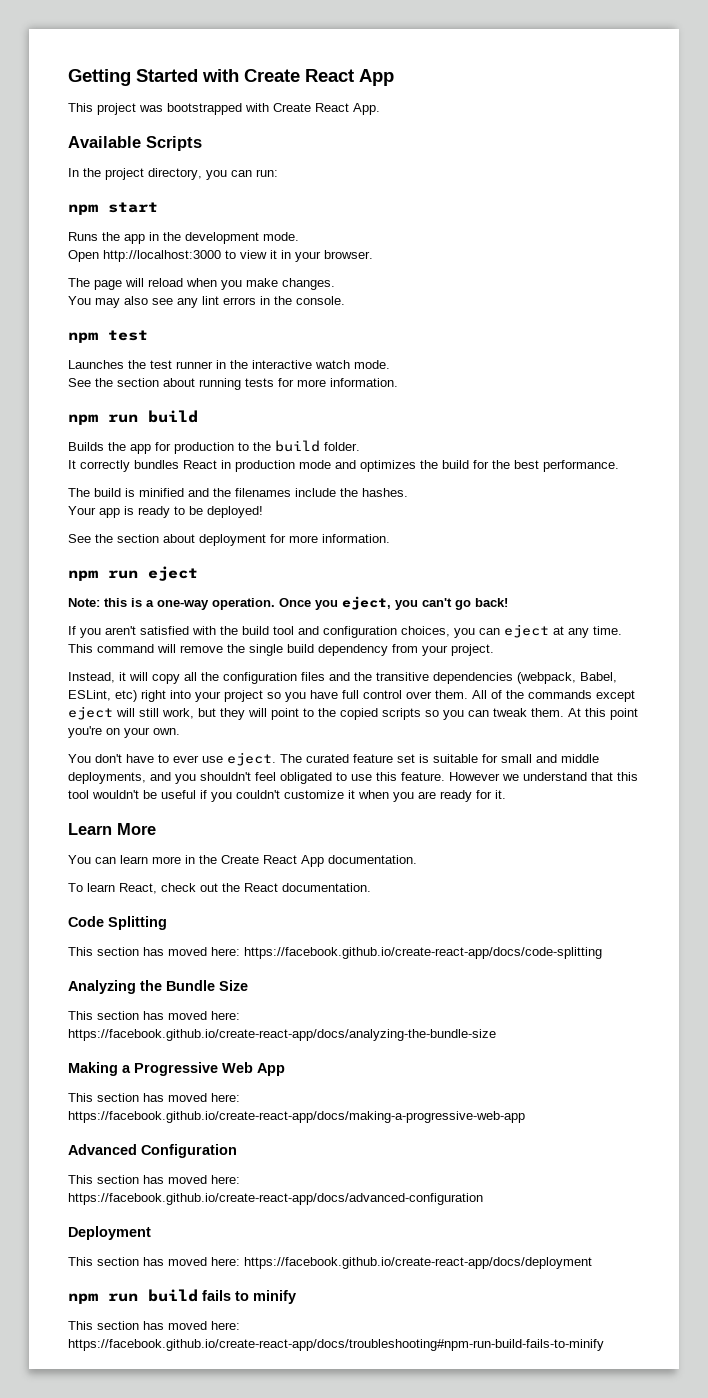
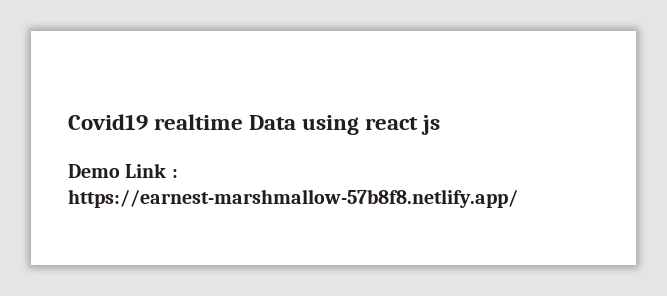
- Getting Started with Create React App
- This project was bootstrapped with Create React App.
- Available Scripts
- In the project directory, you can run:
- npm start
- Runs the app in the development mode.
- Open http://localhost:3000 to view it in your browser.
- The page will reload when you make changes.
- You may also see any lint errors in the console.
- npm test
- Launches the test runner in the interactive watch mode.
- See the section about running tests for more information.
- npm run build
- Builds the app for production to the build folder.
- It correctly bundles React in production mode and optimizes the build for the best performance.
- The build is minified and the filenames include the hashes.
- Your app is ready to be deployed!
- See the section about deployment for more information.
- npm run eject
- Note: this is a one-way operation. Once you eject, you can't go back!
- If you aren't satisfied with the build tool and configuration choices, you can eject at any time. This command will remove the single build dependency from your project.
- Instead, it will copy all the configuration files and the transitive dependencies (webpack, Babel, ESLint, etc) right into your project so you have full control over them. All of the commands except eject will still work, but they will point to the copied scripts so you can tweak them. At this point you're on your own.
- You don't have to ever use eject. The curated feature set is suitable for small and middle deployments, and you shouldn't feel obligated to use this feature. However we understand that this tool wouldn't be useful if you couldn't customize it when you are ready for it.
- Learn More
- You can learn more in the Create React App documentation.
- To learn React, check out the React documentation.
- Code Splitting
- This section has moved here: https://facebook.github.io/create-react-app/docs/code-splitting
- Analyzing the Bundle Size
- This section has moved here: https://facebook.github.io/create-react-app/docs/analyzing-the-bundle-size
- Making a Progressive Web App
- This section has moved here: https://facebook.github.io/create-react-app/docs/making-a-progressive-web-app
- Advanced Configuration
- This section has moved here: https://facebook.github.io/create-react-app/docs/advanced-configuration
- Deployment
- This section has moved here: https://facebook.github.io/create-react-app/docs/deployment
- npm run build fails to minify
- This section has moved here: https://facebook.github.io/create-react-app/docs/troubleshooting#npm-run-build-fails-to-minify
+ Covid19 realtime Data using react js
+ Demo Link : https://earnest-marshmallow-57b8f8.netlify.app/

